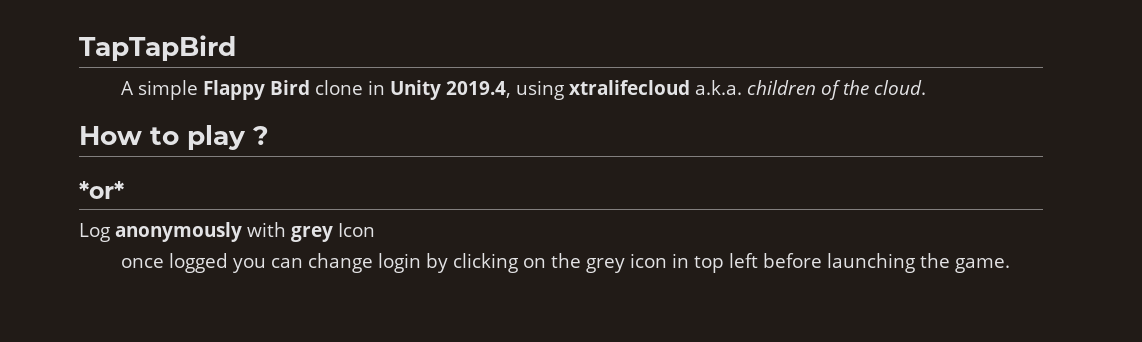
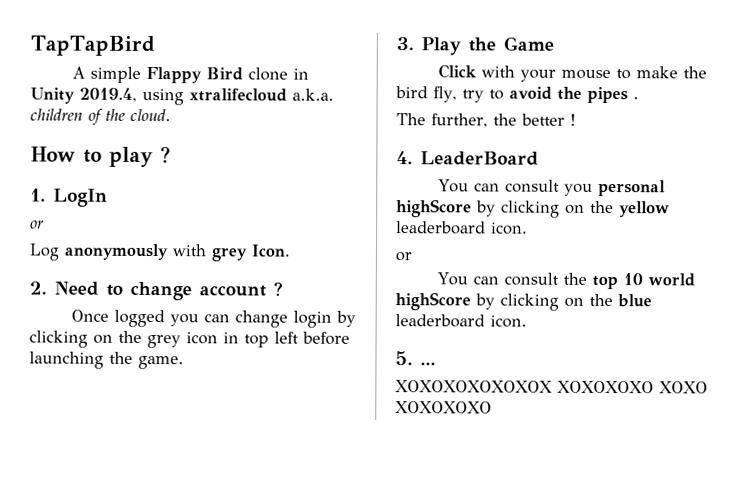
- *or*
+ 1. LogIn
+ or
- Log anonymously with grey Icon
- once logged you can change login by clicking on the grey icon in top left before launching the game.
+ Log anonymously with grey Icon.
+ 2. Need to change account ?
+ Once logged you can change login by clicking on the grey icon in top left before launching the game.
+ 3. Play the Game
+ Click with your mouse to make the bird fly, try to avoid the pipes .
+ The further, the better !
+ 4. LeaderBoard
+ You can consult you personal highScore by clicking on the yellow leaderboard icon.
+ or
+ You can consult the top 10 world highScore by clicking on the blue leaderboard icon.
+ 5. ...
+ XOXOXOXOXOXOX XOXOXOXO XOXO XOXOXOXO

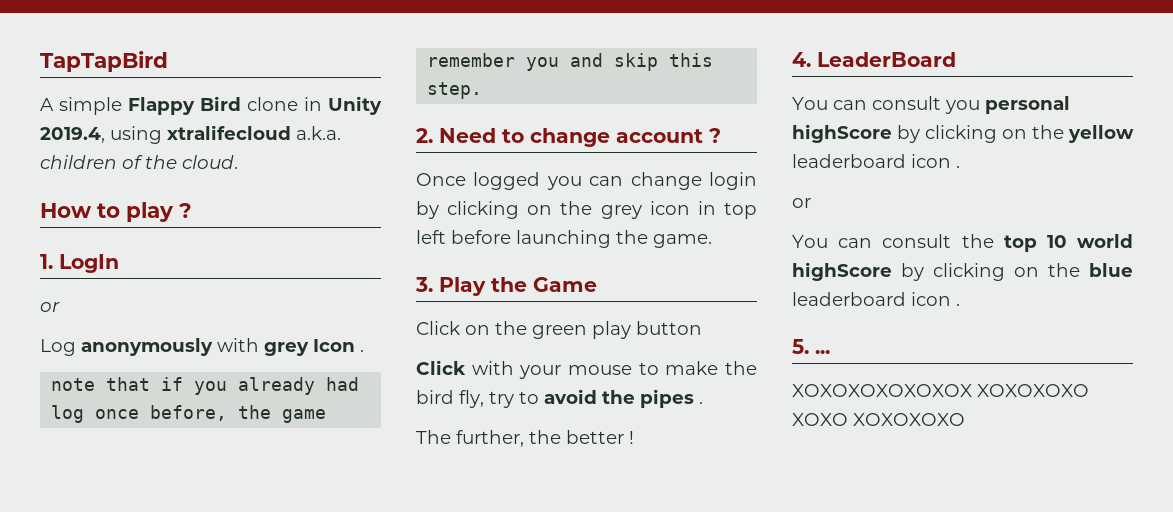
- Log anonymously with grey Icon.
+ Log anonymously with grey Icon .
+ note that if you already had log once before, the game remember you and skip this step.
+ Click on the green play button
- You can consult you personal highScore by clicking on the yellow leaderboard icon.
+ You can consult you personal highScore by clicking on the yellow leaderboard icon .
- You can consult the top 10 world highScore by clicking on the blue leaderboard icon.
+ You can consult the top 10 world highScore by clicking on the blue leaderboard icon .

